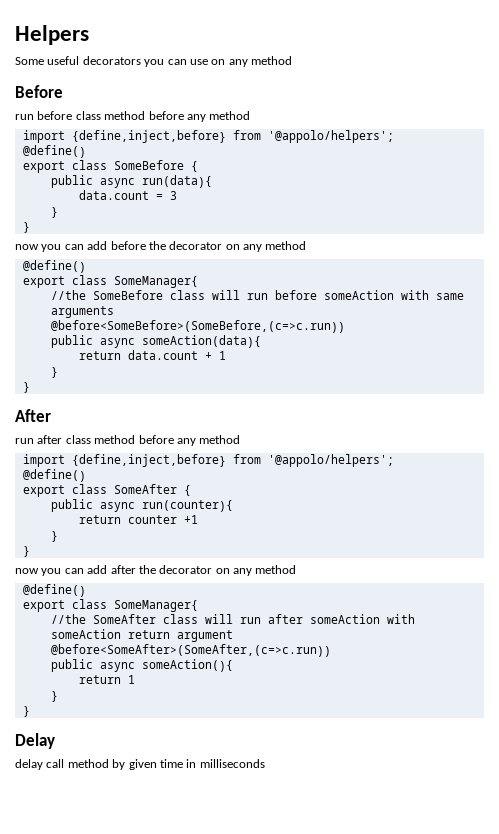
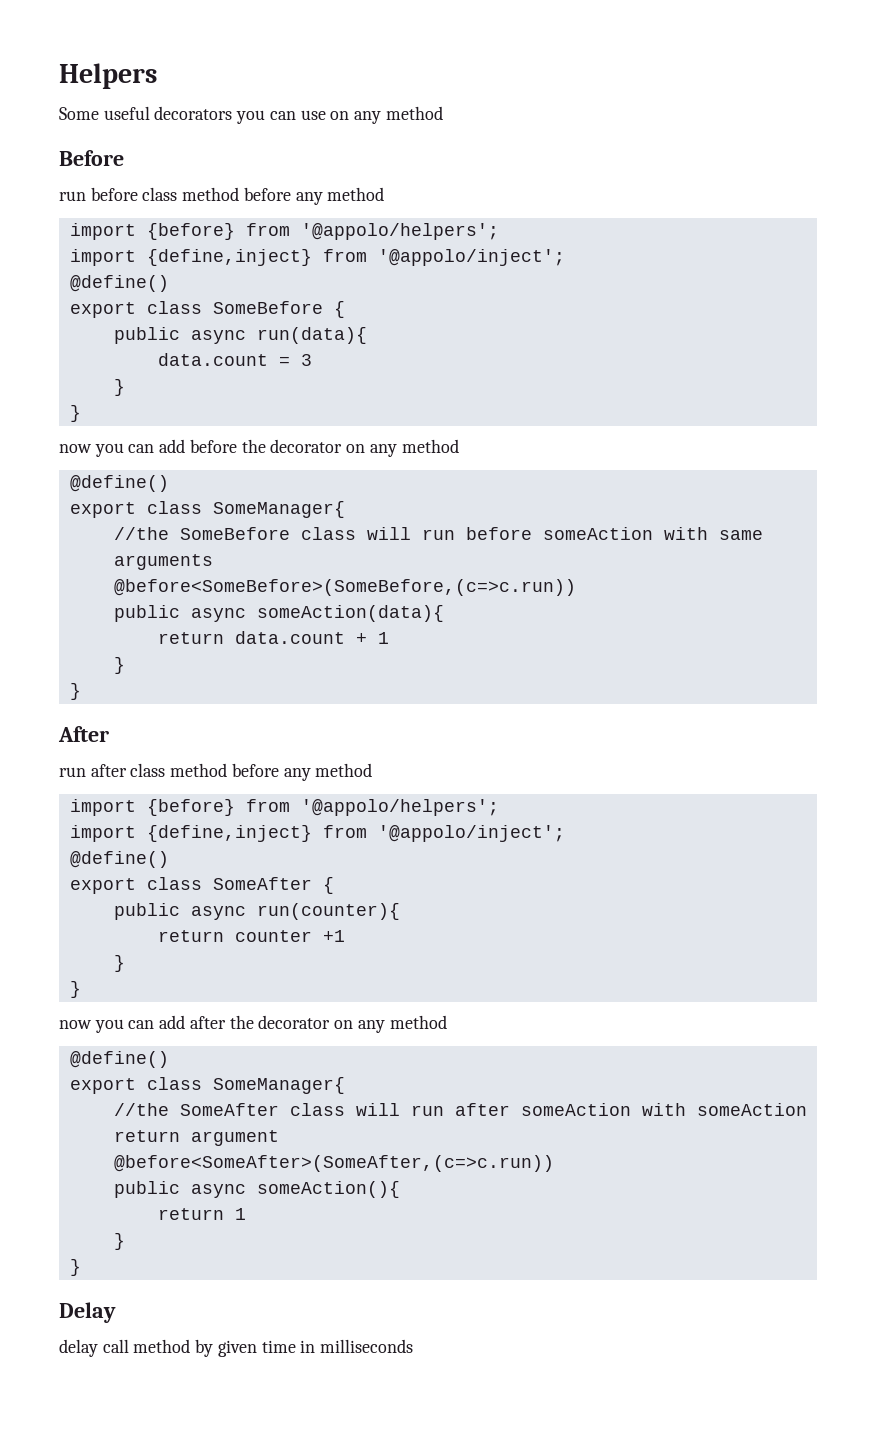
  run before class method before any method
- import {define,inject,before} from '@appolo/helpers';
+ import {before} from '@appolo/helpers';
+ import {define,inject} from '@appolo/inject';
  run after class method before any method
- import {define,inject,before} from '@appolo/helpers';
+ import {before} from '@appolo/helpers';
+ import {define,inject} from '@appolo/inject';

